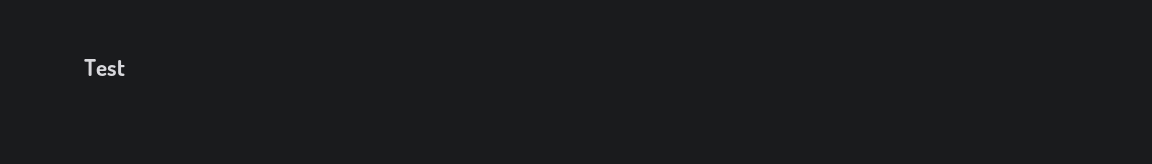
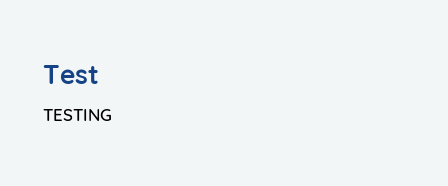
+ TESTING

